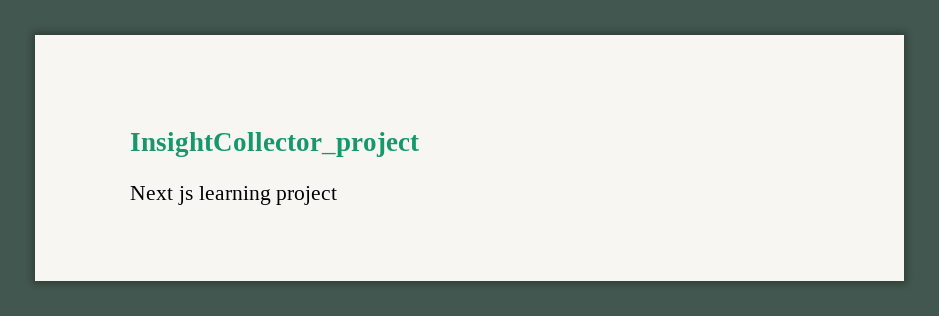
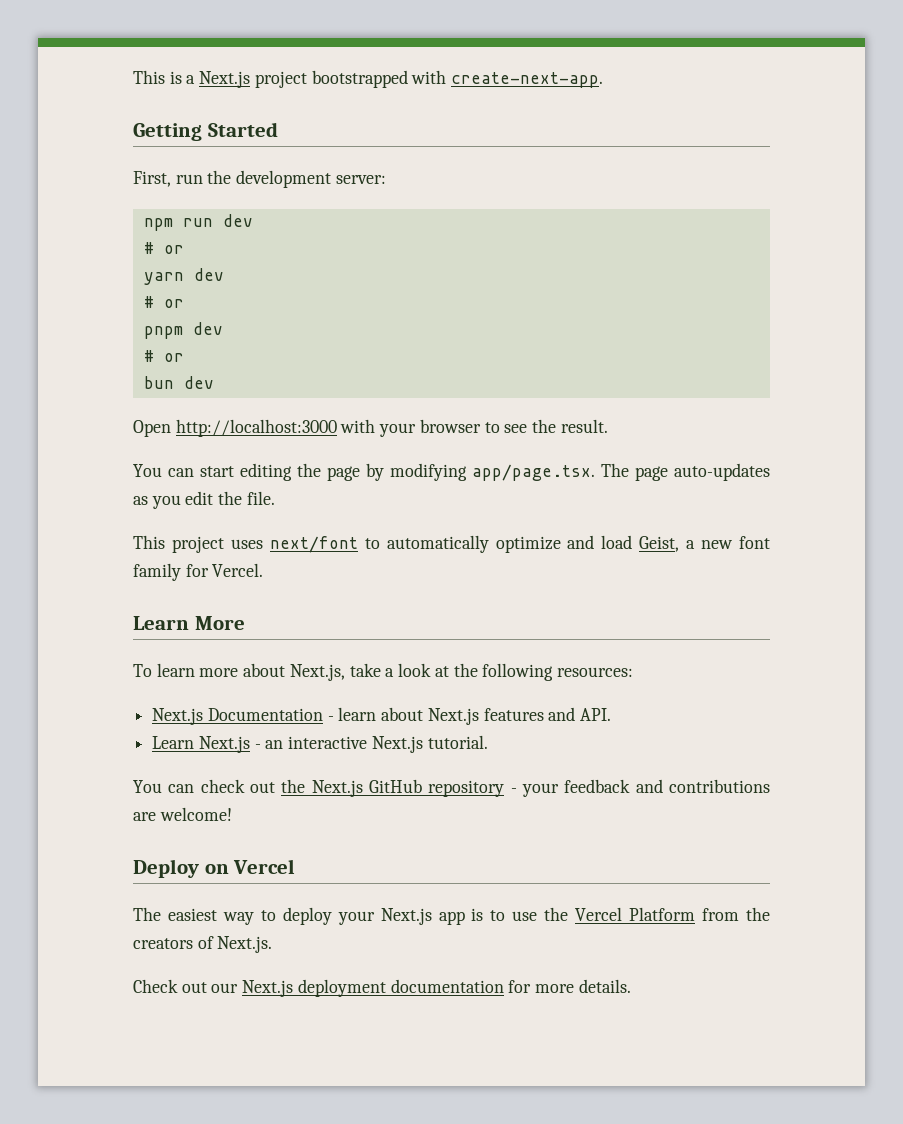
- InsightCollector_project
- Next js learning project
+ This is a Next.js project bootstrapped with create-next-app.
+ Getting Started
+ First, run the development server:
+ npm run dev
+ # or
+ yarn dev
+ # or
+ pnpm dev
+ # or
+ bun dev
+ Open http://localhost:3000 with your browser to see the result.
+ You can start editing the page by modifying app/page.tsx. The page auto-updates as you edit the file.
+ This project uses next/font to automatically optimize and load Geist, a new font family for Vercel.
+ Learn More
+ To learn more about Next.js, take a look at the following resources:
+ Next.js Documentation - learn about Next.js features and API.
+ Learn Next.js - an interactive Next.js tutorial.
+ You can check out the Next.js GitHub repository - your feedback and contributions are welcome!
+ Deploy on Vercel
+ The easiest way to deploy your Next.js app is to use the Vercel Platform from the creators of Next.js.
+ Check out our Next.js deployment documentation for more details.

